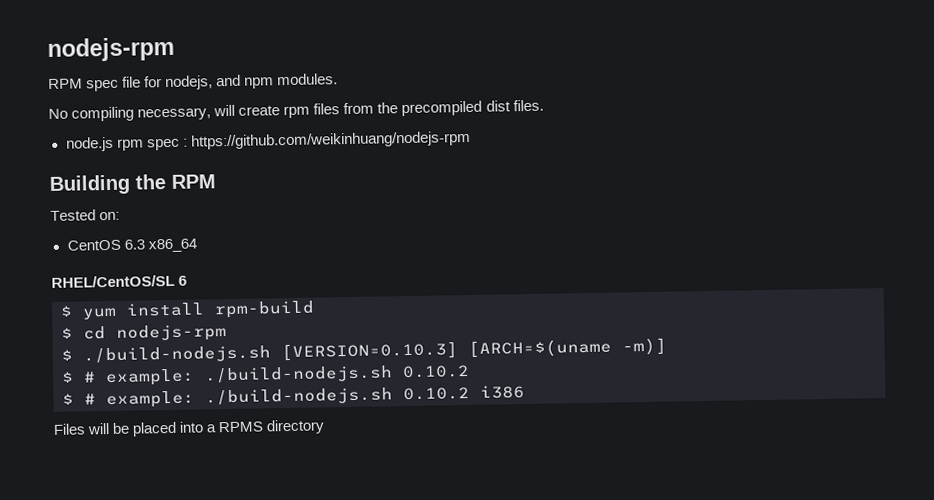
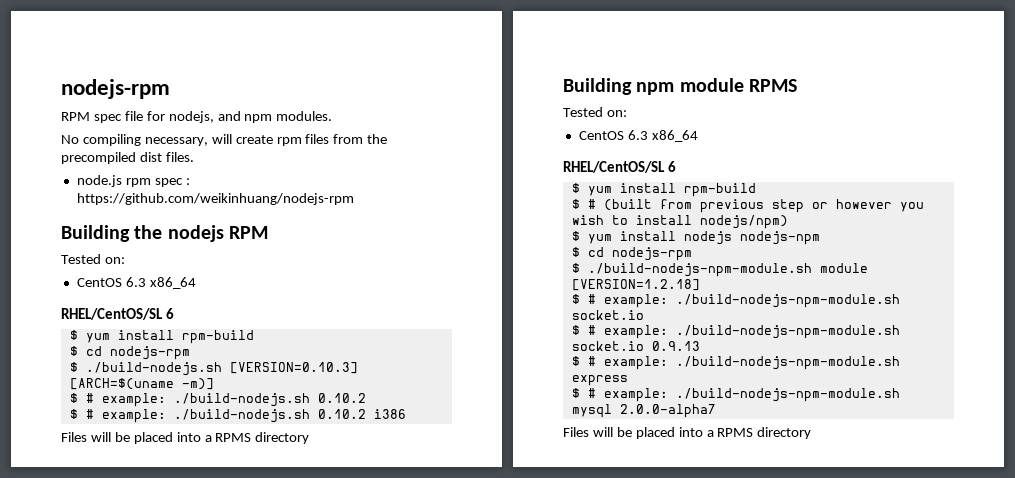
- Building the RPM
+ Building the nodejs RPM
+ Building npm module RPMS
+ Tested on:
+ CentOS 6.3 x86_64
+ RHEL/CentOS/SL 6
+ $ yum install rpm-build
+ $ # (built from previous step or however you wish to install nodejs/npm)
+ $ yum install nodejs nodejs-npm
+ $ cd nodejs-rpm
+ $ ./build-nodejs-npm-module.sh module [VERSION=1.2.18]
+ $ # example: ./build-nodejs-npm-module.sh socket.io
+ $ # example: ./build-nodejs-npm-module.sh socket.io 0.9.13
+ $ # example: ./build-nodejs-npm-module.sh express
+ $ # example: ./build-nodejs-npm-module.sh mysql 2.0.0-alpha7
+ Files will be placed into a RPMS directory

